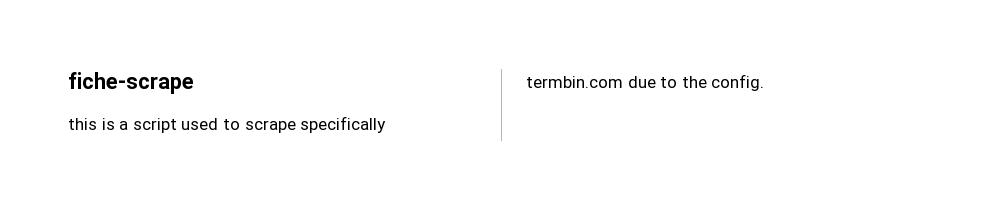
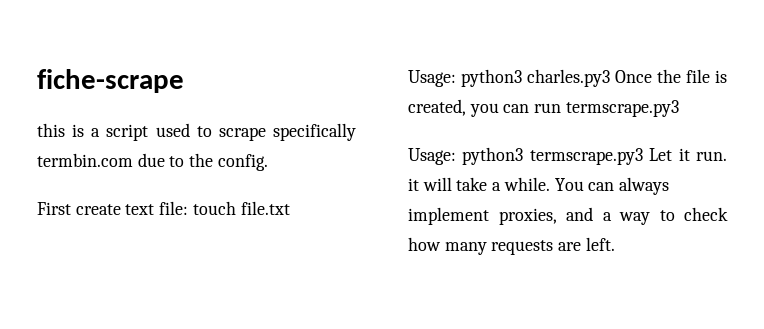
+ First create text file: touch file.txt
+ Usage: python3 charles.py3 Once the file is created, you can run termscrape.py3
+ Usage: python3 termscrape.py3 Let it run. it will take a while. You can always implement proxies, and a way to check how many requests are left.

